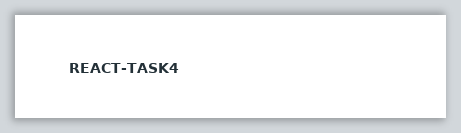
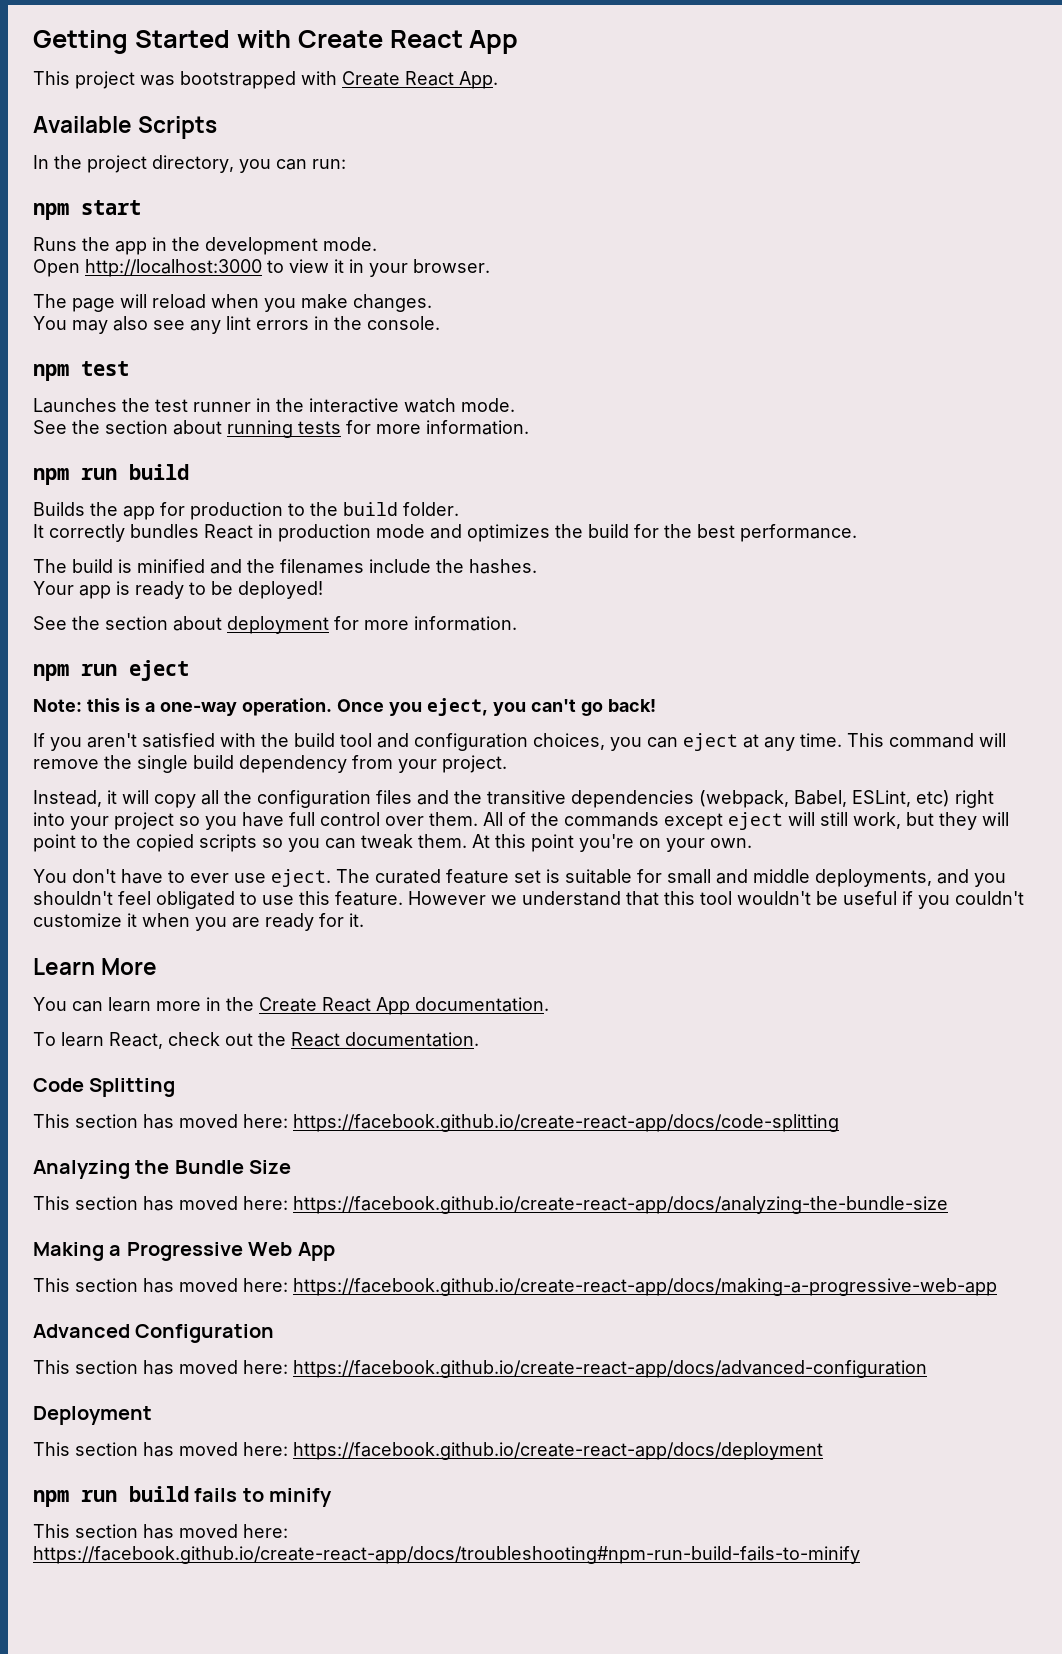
- REACT-TASK4
+ Getting Started with Create React App
+ This project was bootstrapped with Create React App.
+ Available Scripts
+ In the project directory, you can run:
+ npm start
+ Runs the app in the development mode.
+ Open http://localhost:3000 to view it in your browser.
+ The page will reload when you make changes.
+ You may also see any lint errors in the console.
+ npm test
+ Launches the test runner in the interactive watch mode.
+ See the section about running tests for more information.
+ npm run build
+ Builds the app for production to the build folder.
+ It correctly bundles React in production mode and optimizes the build for the best performance.
+ The build is minified and the filenames include the hashes.
+ Your app is ready to be deployed!
+ See the section about deployment for more information.
+ npm run eject
+ Note: this is a one-way operation. Once you eject, you can't go back!
+ If you aren't satisfied with the build tool and configuration choices, you can eject at any time. This command will remove the single build dependency from your project.
+ Instead, it will copy all the configuration files and the transitive dependencies (webpack, Babel, ESLint, etc) right into your project so you have full control over them. All of the commands except eject will still work, but they will point to the copied scripts so you can tweak them. At this point you're on your own.
+ You don't have to ever use eject. The curated feature set is suitable for small and middle deployments, and you shouldn't feel obligated to use this feature. However we understand that this tool wouldn't be useful if you couldn't customize it when you are ready for it.
+ Learn More
+ You can learn more in the Create React App documentation.
+ To learn React, check out the React documentation.
+ Code Splitting
+ This section has moved here: https://facebook.github.io/create-react-app/docs/code-splitting
+ Analyzing the Bundle Size
+ This section has moved here: https://facebook.github.io/create-react-app/docs/analyzing-the-bundle-size
+ Making a Progressive Web App
+ This section has moved here: https://facebook.github.io/create-react-app/docs/making-a-progressive-web-app
+ Advanced Configuration
+ This section has moved here: https://facebook.github.io/create-react-app/docs/advanced-configuration
+ Deployment
+ This section has moved here: https://facebook.github.io/create-react-app/docs/deployment
+ npm run build fails to minify
+ This section has moved here: https://facebook.github.io/create-react-app/docs/troubleshooting#npm-run-build-fails-to-minify

